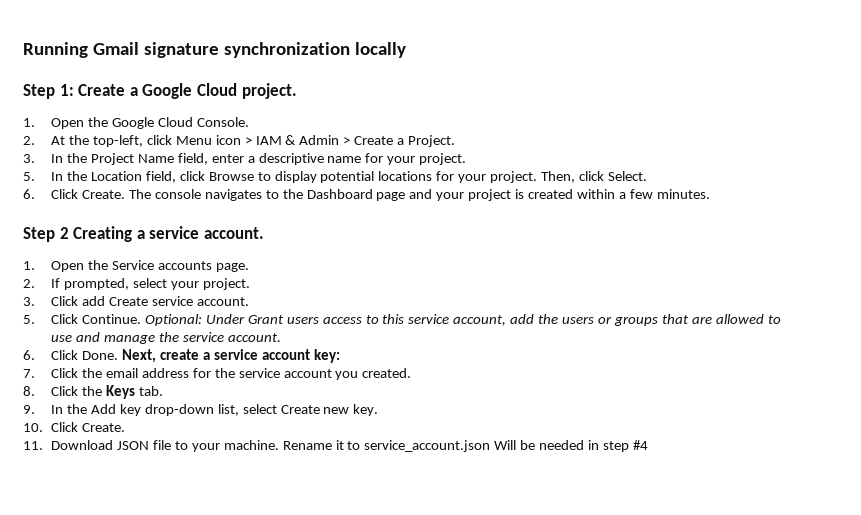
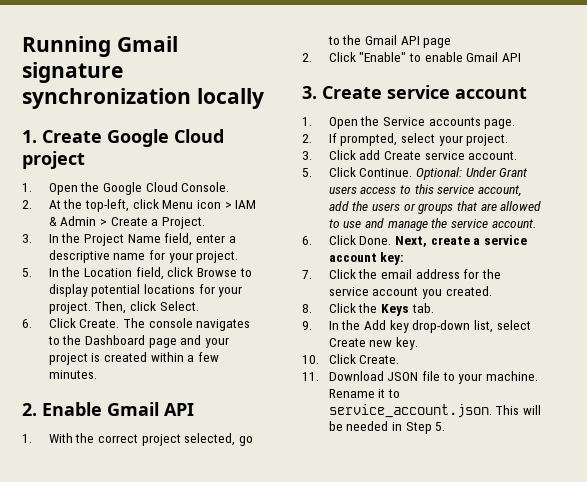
- Step 1: Create a Google Cloud project.
+ 1. Create Google Cloud project
- Step 2 Creating a service account.
+ 2. Enable Gmail API
+ 1. With the correct project selected, go to the Gmail API page
+ 2. Click "Enable" to enable Gmail API
+ 3. Create service account
- Rename it to service_account.json Will be needed in step #4
+ Rename it to service_account.json. This will be needed in Step 5.

